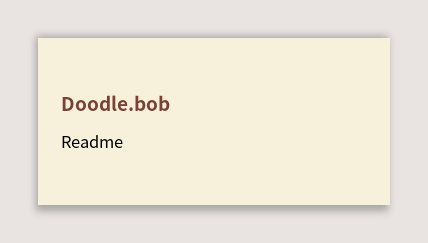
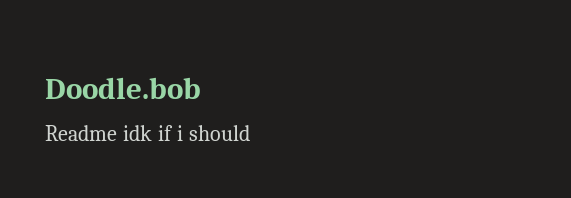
- Readme
+ Readme idk if i should

